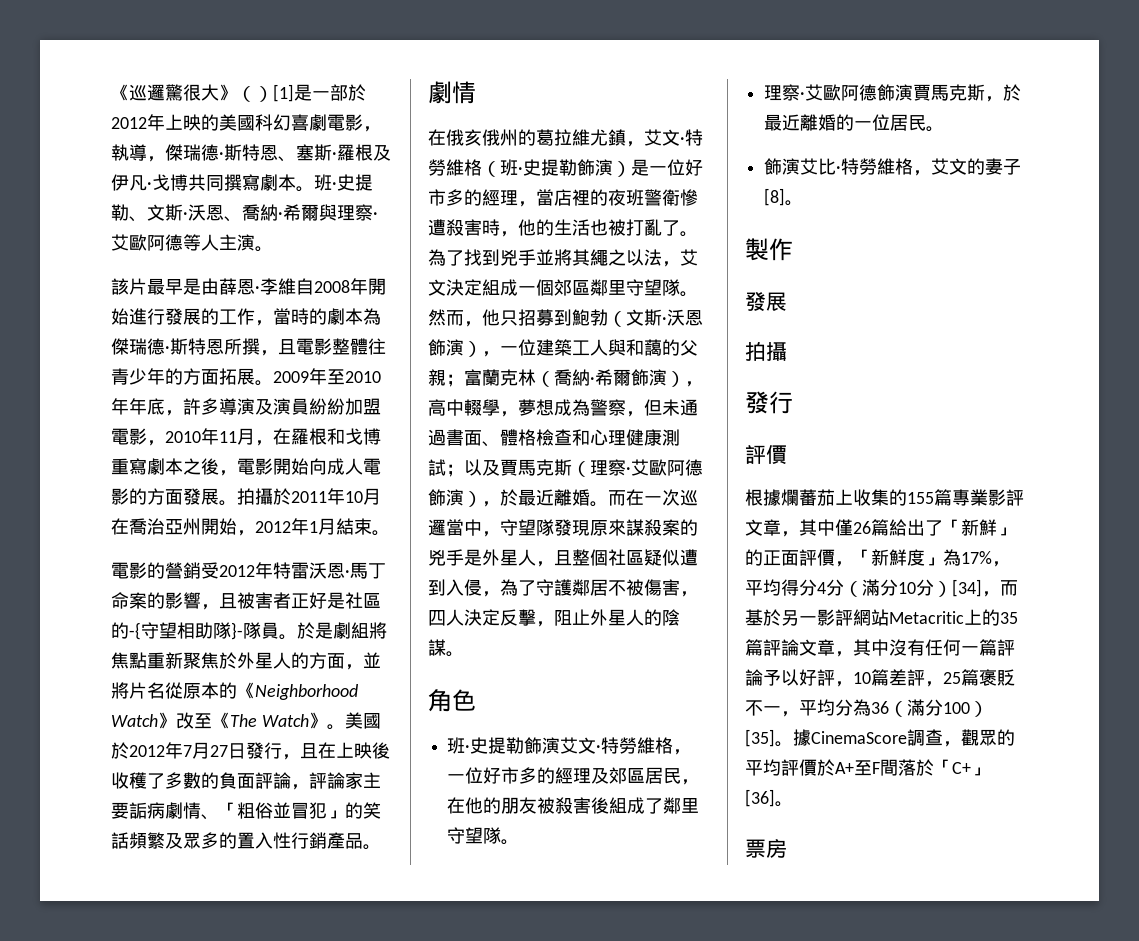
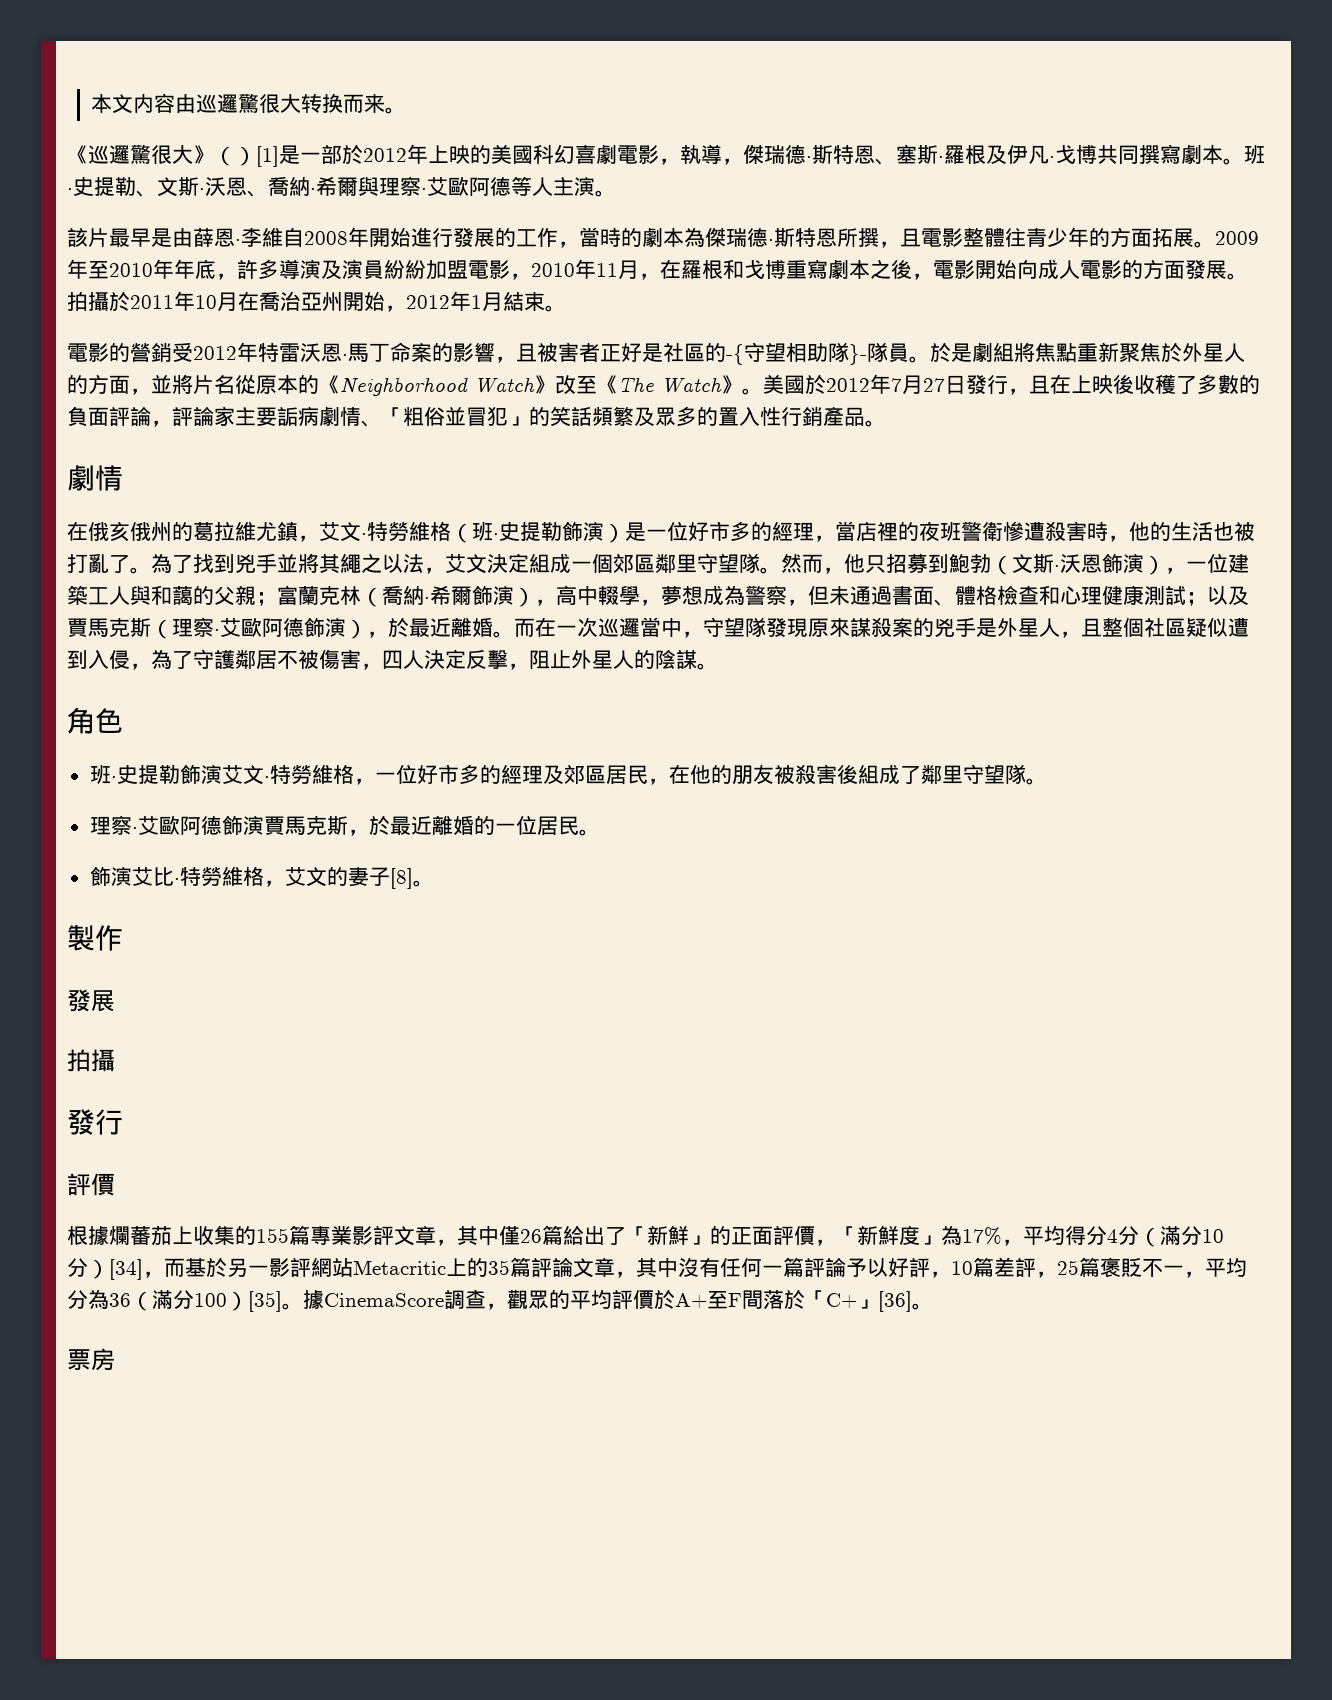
+ 本文内容由巡邏驚很大转换而来。

